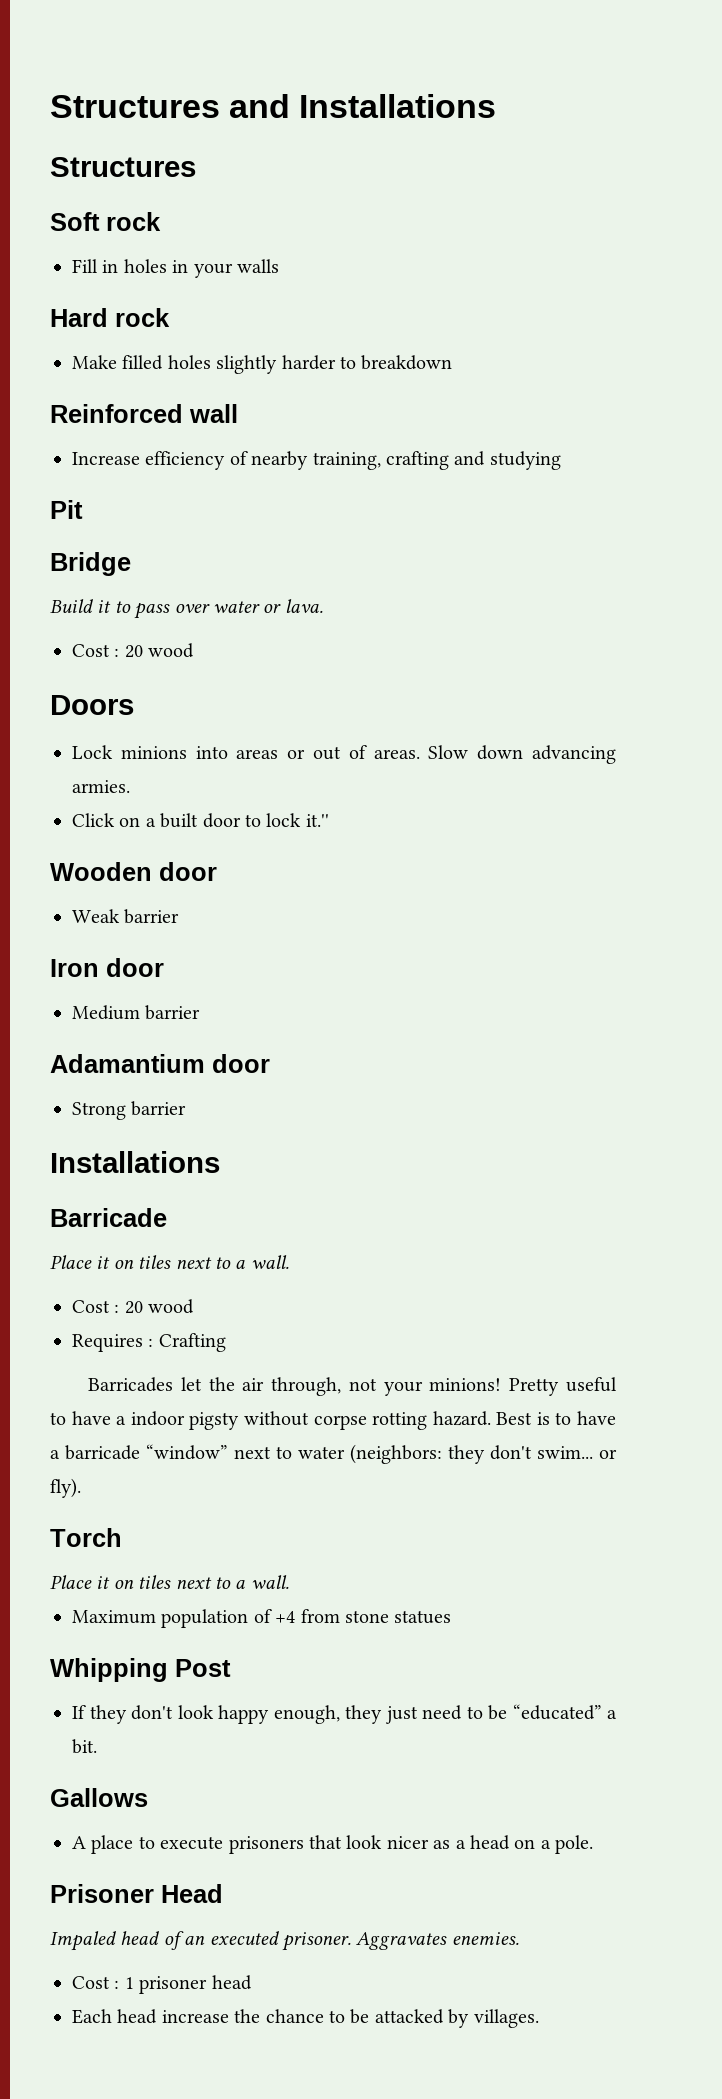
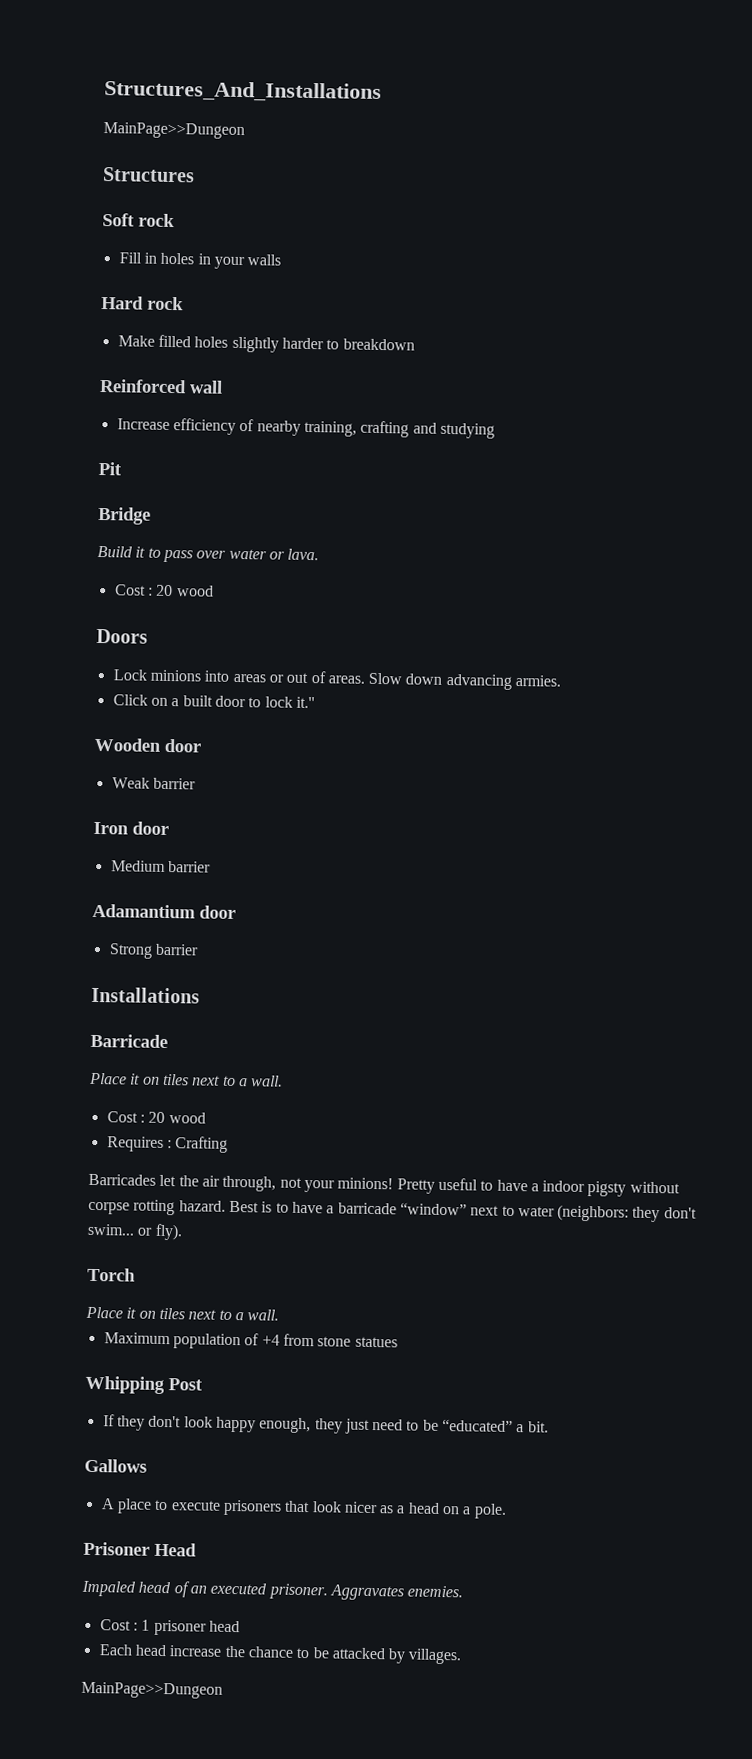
- Structures and Installations
+ Structures_And_Installations
+ MainPage>>Dungeon
  Each head increase the chance to be attacked by villages.
+ MainPage>>Dungeon

